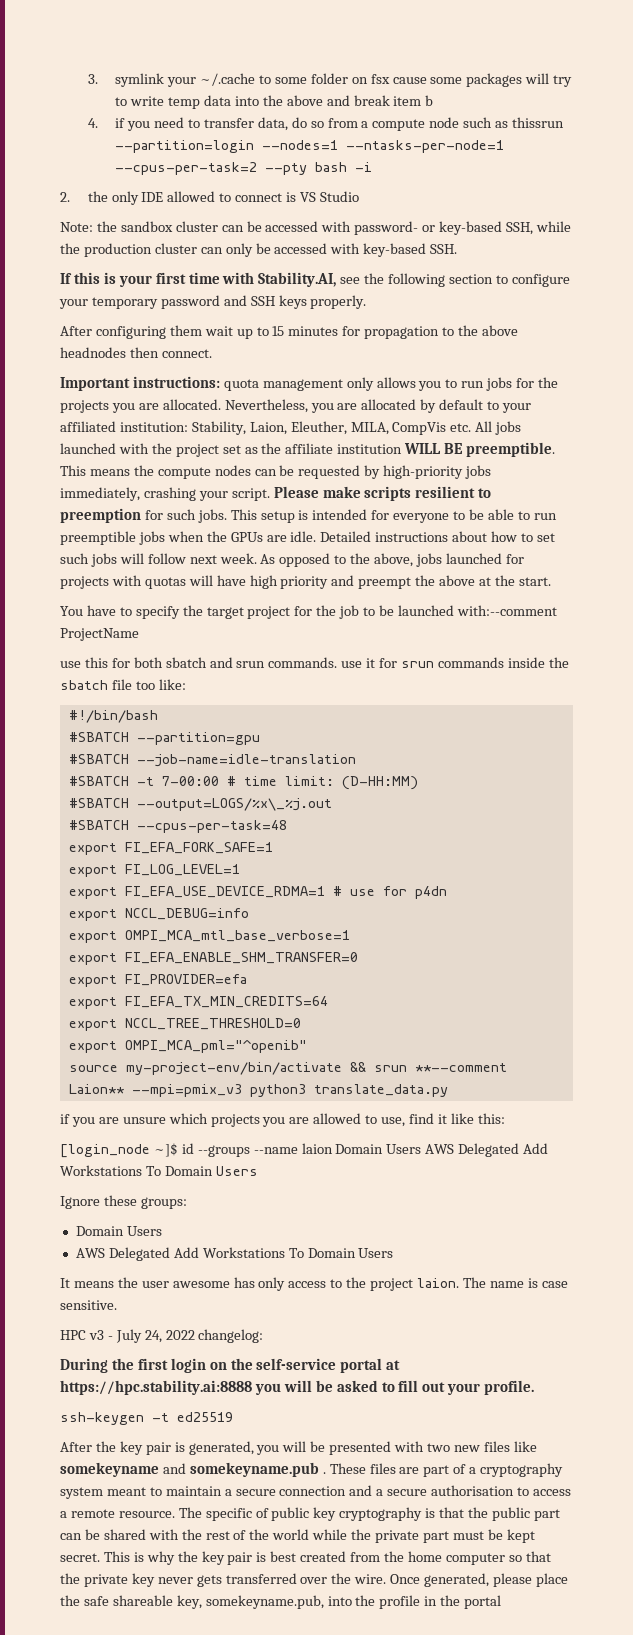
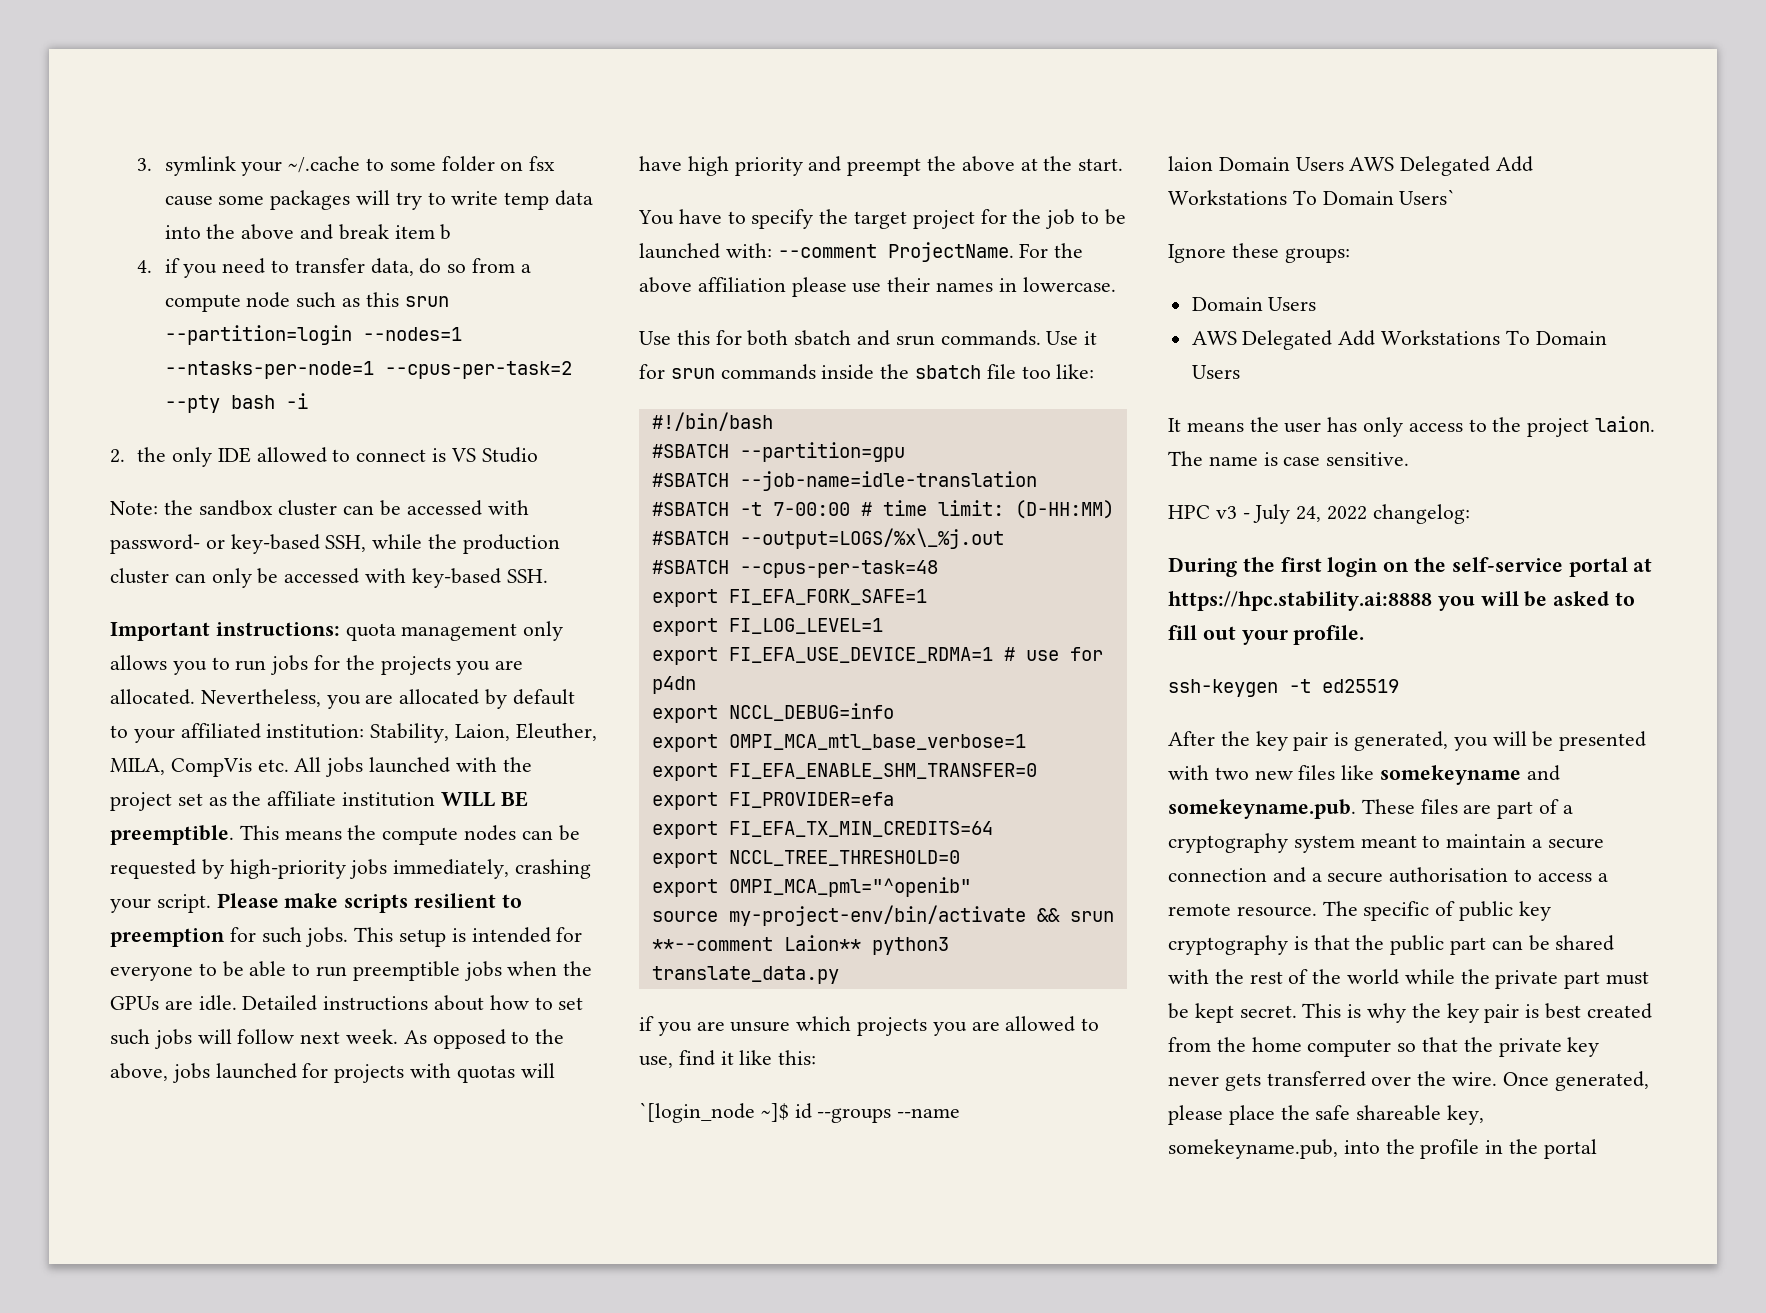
- 4. if you need to transfer data, do so from a compute node such as thissrun --partition=login --nodes=1 --ntasks-per-node=1 --cpus-per-task=2 --pty bash -i
+ 4. if you need to transfer data, do so from a compute node such as this srun --partition=login --nodes=1 --ntasks-per-node=1 --cpus-per-task=2 --pty bash -i
- If this is your first time with Stability.AI, see the following section to configure your temporary password and SSH keys properly.
- After configuring them wait up to 15 minutes for propagation to the above headnodes then connect.
- You have to specify the target project for the job to be launched with:--comment ProjectName
- use this for both sbatch and srun commands. use it for srun commands inside the sbatch file too like:
+ You have to specify the target project for the job to be launched with: --comment ProjectName. For the above affiliation please use their names in lowercase.
+ Use this for both sbatch and srun commands. Use it for srun commands inside the sbatch file too like:
- source my-project-env/bin/activate && srun **--comment Laion** --mpi=pmix_v3 python3 translate_data.py
+ source my-project-env/bin/activate && srun **--comment Laion** python3 translate_data.py
- [login_node ~]$ id --groups --name laion Domain Users AWS Delegated Add Workstations To Domain Users
+ `[login_node ~]$ id --groups --name
+ laion Domain Users AWS Delegated Add Workstations To Domain Users`
- It means the user awesome has only access to the project laion.
+ It means the user has only access to the project laion.
- After the key pair is generated, you will be presented with two new files like somekeyname and somekeyname.pub . These files are part of a cryptography system meant to maintain a secure connection and a secure authorisation to access a remote resource.
+ After the key pair is generated, you will be presented with two new files like somekeyname and somekeyname.pub. These files are part of a cryptography system meant to maintain a secure connection and a secure authorisation to access a remote resource.

